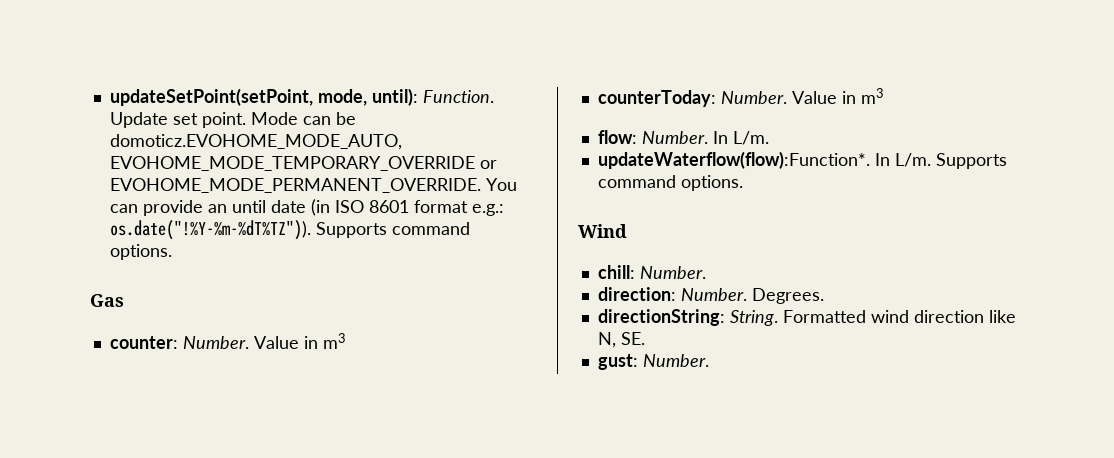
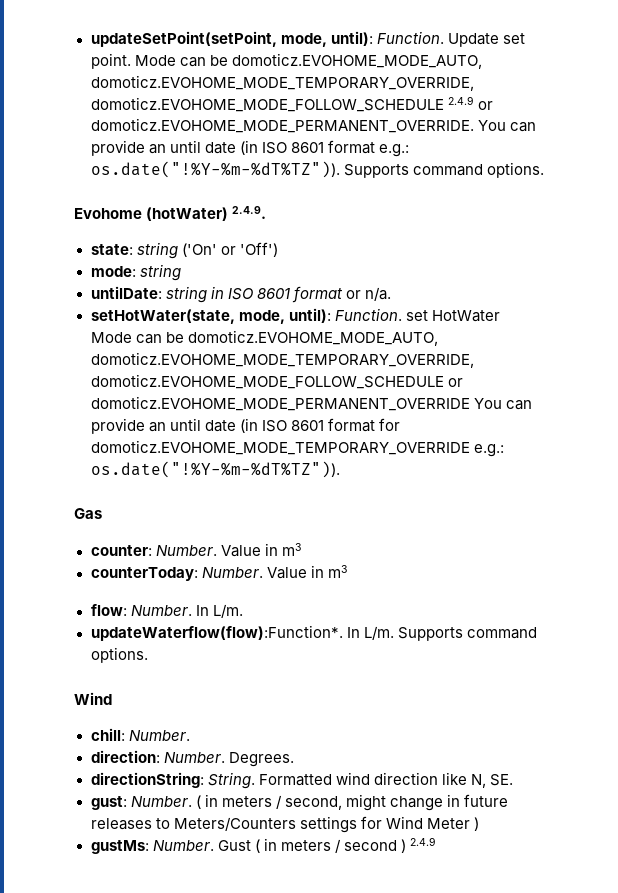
- Mode can be domoticz.EVOHOME_MODE_AUTO, EVOHOME_MODE_TEMPORARY_OVERRIDE or EVOHOME_MODE_PERMANENT_OVERRIDE. You can provide an until date (in ISO 8601 format e.g.: os.date("!%Y-%m-%dT%TZ")). Supports command options.
+ Mode can be domoticz.EVOHOME_MODE_AUTO, domoticz.EVOHOME_MODE_TEMPORARY_OVERRIDE, domoticz.EVOHOME_MODE_FOLLOW_SCHEDULE 2.4.9 or domoticz.EVOHOME_MODE_PERMANENT_OVERRIDE. You can provide an until date (in ISO 8601 format e.g.: os.date("!%Y-%m-%dT%TZ")). Supports command options.
+ Evohome (hotWater) 2.4.9.
+ state: string ('On' or 'Off')
+ mode: string
+ untilDate: string in ISO 8601 format or n/a.
+ setHotWater(state, mode, until): Function. set HotWater Mode can be domoticz.EVOHOME_MODE_AUTO, domoticz.EVOHOME_MODE_TEMPORARY_OVERRIDE, domoticz.EVOHOME_MODE_FOLLOW_SCHEDULE or domoticz.EVOHOME_MODE_PERMANENT_OVERRIDE You can provide an until date (in ISO 8601 format for domoticz.EVOHOME_MODE_TEMPORARY_OVERRIDE e.g.: os.date("!%Y-%m-%dT%TZ")).
+ ( in meters / second, might change in future releases to Meters/Counters settings for Wind Meter )
+ gustMs: Number. Gust ( in meters / second ) 2.4.9

